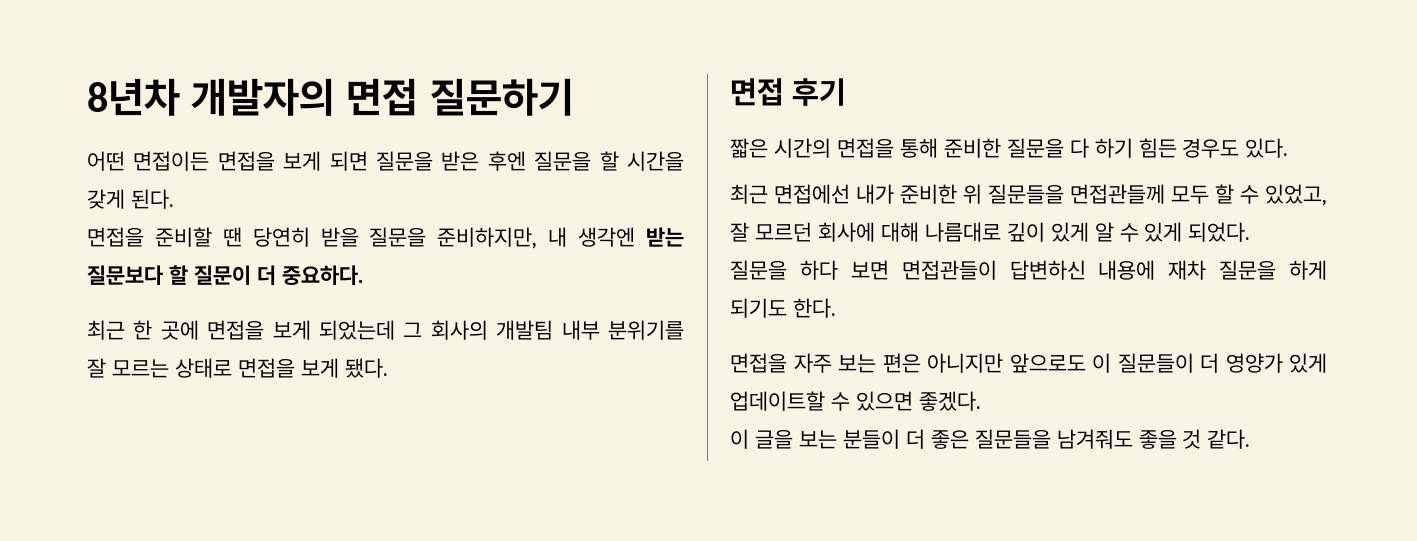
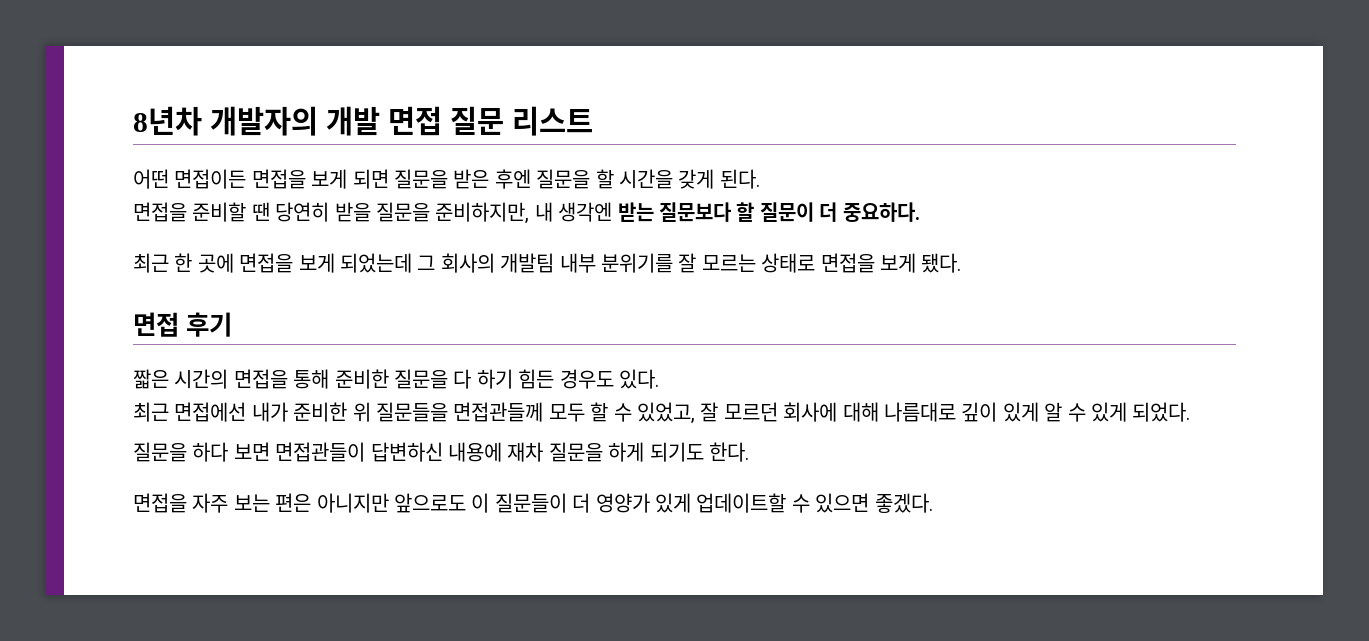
- 8년차 개발자의 면접 질문하기
+ 8년차 개발자의 개발 면접 질문 리스트
- 이 글을 보는 분들이 더 좋은 질문들을 남겨줘도 좋을 것 같다.

